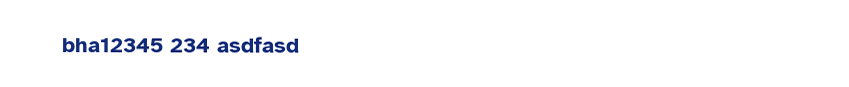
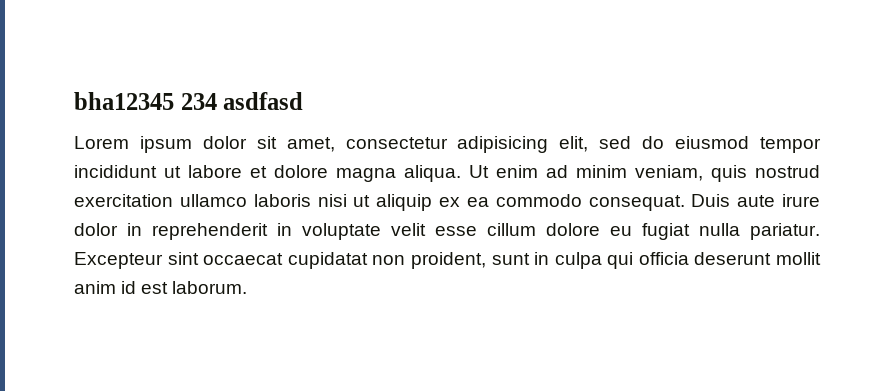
+ Lorem ipsum dolor sit amet, consectetur adipisicing elit, sed do eiusmod tempor incididunt ut labore et dolore magna aliqua. Ut enim ad minim veniam, quis nostrud exercitation ullamco laboris nisi ut aliquip ex ea commodo consequat. Duis aute irure dolor in reprehenderit in voluptate velit esse cillum dolore eu fugiat nulla pariatur. Excepteur sint occaecat cupidatat non proident, sunt in culpa qui officia deserunt mollit anim id est laborum.

